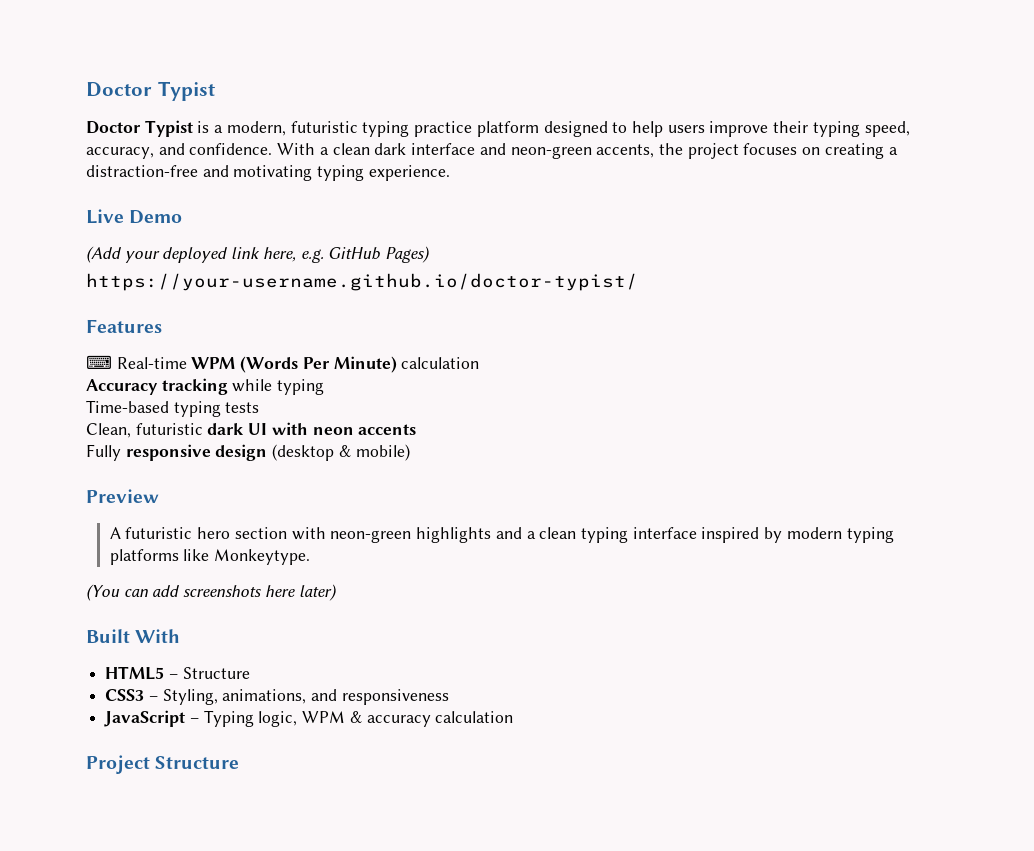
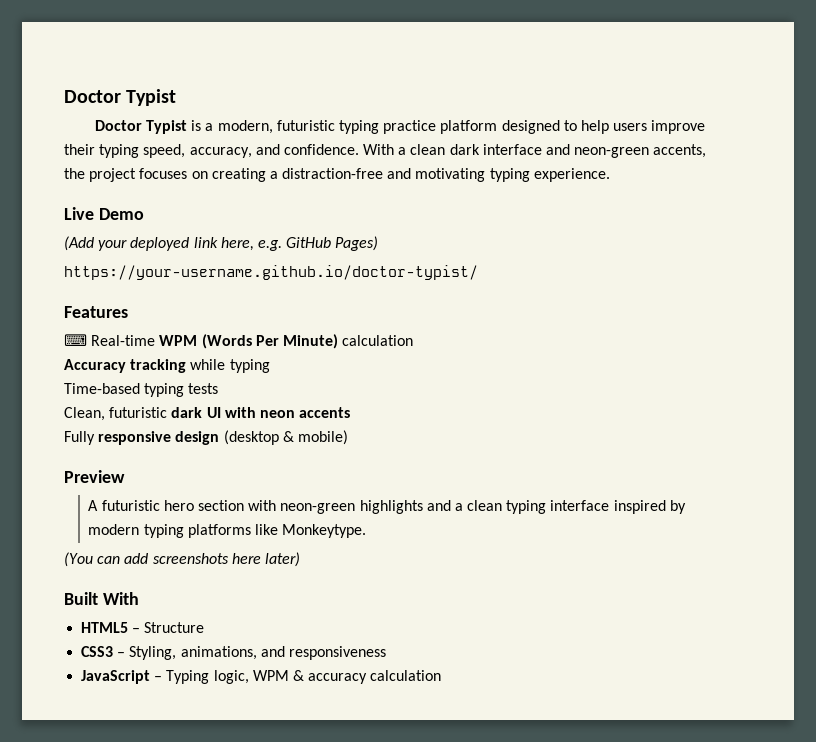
- Project Structure

